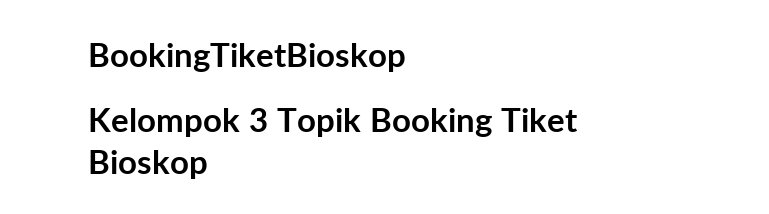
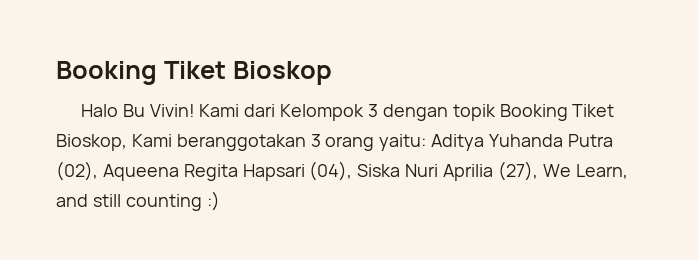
- BookingTiketBioskop
- Kelompok 3 Topik Booking Tiket Bioskop
+ Booking Tiket Bioskop
+ Halo Bu Vivin! Kami dari Kelompok 3 dengan topik Booking Tiket Bioskop, Kami beranggotakan 3 orang yaitu: Aditya Yuhanda Putra (02), Aqueena Regita Hapsari (04), Siska Nuri Aprilia (27), We Learn, and still counting :)

